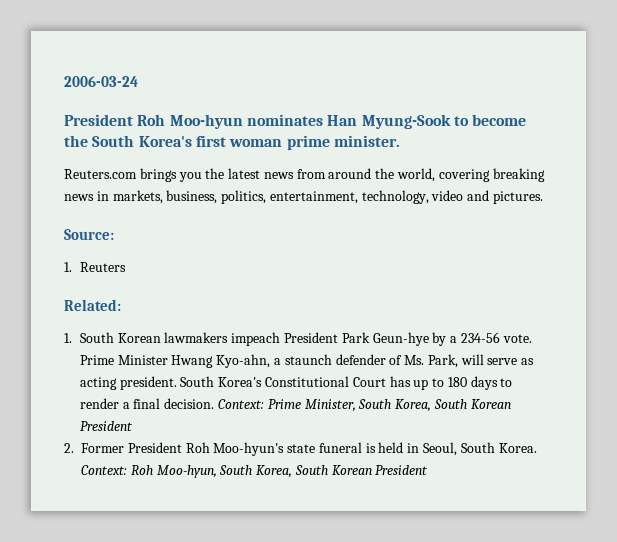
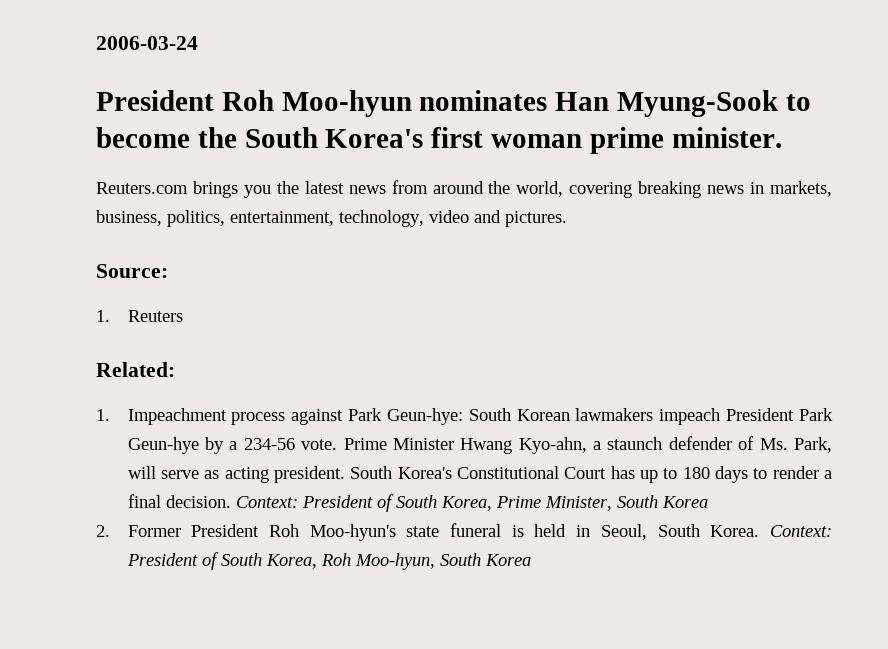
- 1. South Korean lawmakers impeach President Park Geun-hye by a 234-56 vote.
+ 1. Impeachment process against Park Geun-hye: South Korean lawmakers impeach President Park Geun-hye by a 234-56 vote.
- Context: Prime Minister, South Korea, South Korean President
+ Context: President of South Korea, Prime Minister, South Korea
- Context: Roh Moo-hyun, South Korea, South Korean President
+ Context: President of South Korea, Roh Moo-hyun, South Korea

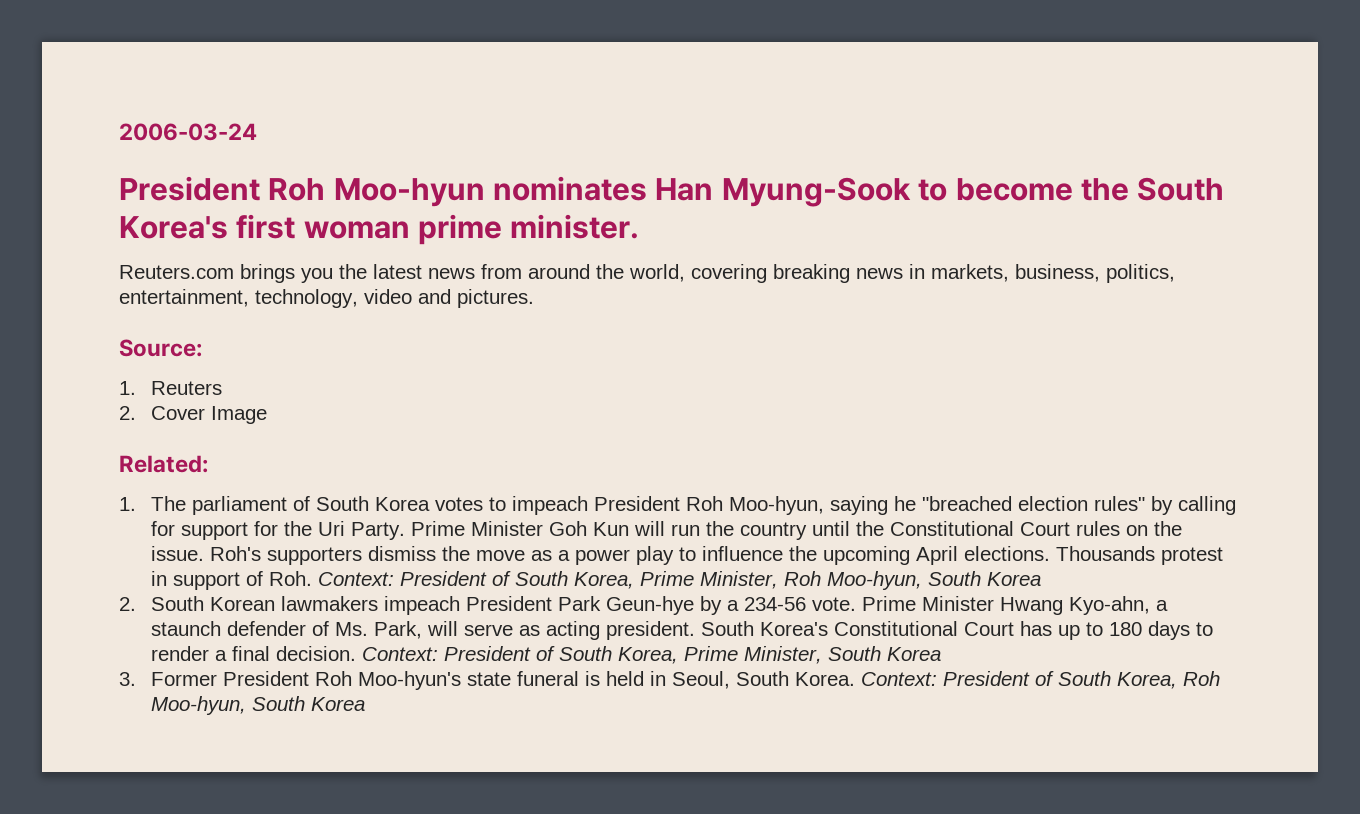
+ 2. Cover Image
- 1. Impeachment process against Park Geun-hye: South Korean lawmakers impeach President Park Geun-hye by a 234-56 vote.
+ 1. The parliament of South Korea votes to impeach President Roh Moo-hyun, saying he "breached election rules" by calling for support for the Uri Party. Prime Minister Goh Kun will run the country until the Constitutional Court rules on the issue. Roh's supporters dismiss the move as a power play to influence the upcoming April elections. Thousands protest in support of Roh. Context: President of South Korea, Prime Minister, Roh Moo-hyun, South Korea
+ 2. South Korean lawmakers impeach President Park Geun-hye by a 234-56 vote.
- 2. Former President Roh Moo-hyun's state funeral is held in Seoul, South Korea.
+ 3. Former President Roh Moo-hyun's state funeral is held in Seoul, South Korea.

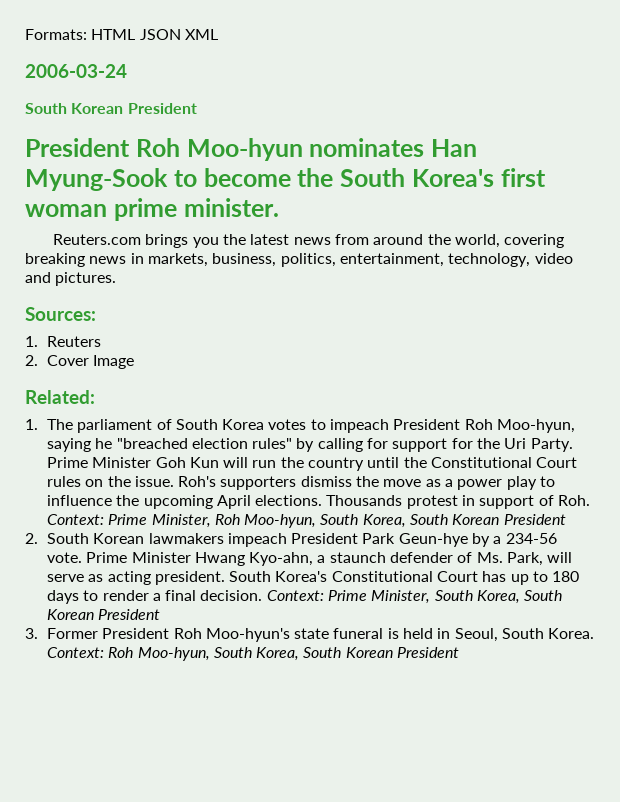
+ Formats: HTML JSON XML
  2006-03-24
+ South Korean President
- Source:
+ Sources:
- Thousands protest in support of Roh. Context: President of South Korea, Prime Minister, Roh Moo-hyun, South Korea
+ Thousands protest in support of Roh. Context: Prime Minister, Roh Moo-hyun, South Korea, South Korean President
- Context: President of South Korea, Prime Minister, South Korea
+ Context: Prime Minister, South Korea, South Korean President
- Context: President of South Korea, Roh Moo-hyun, South Korea
+ Context: Roh Moo-hyun, South Korea, South Korean President

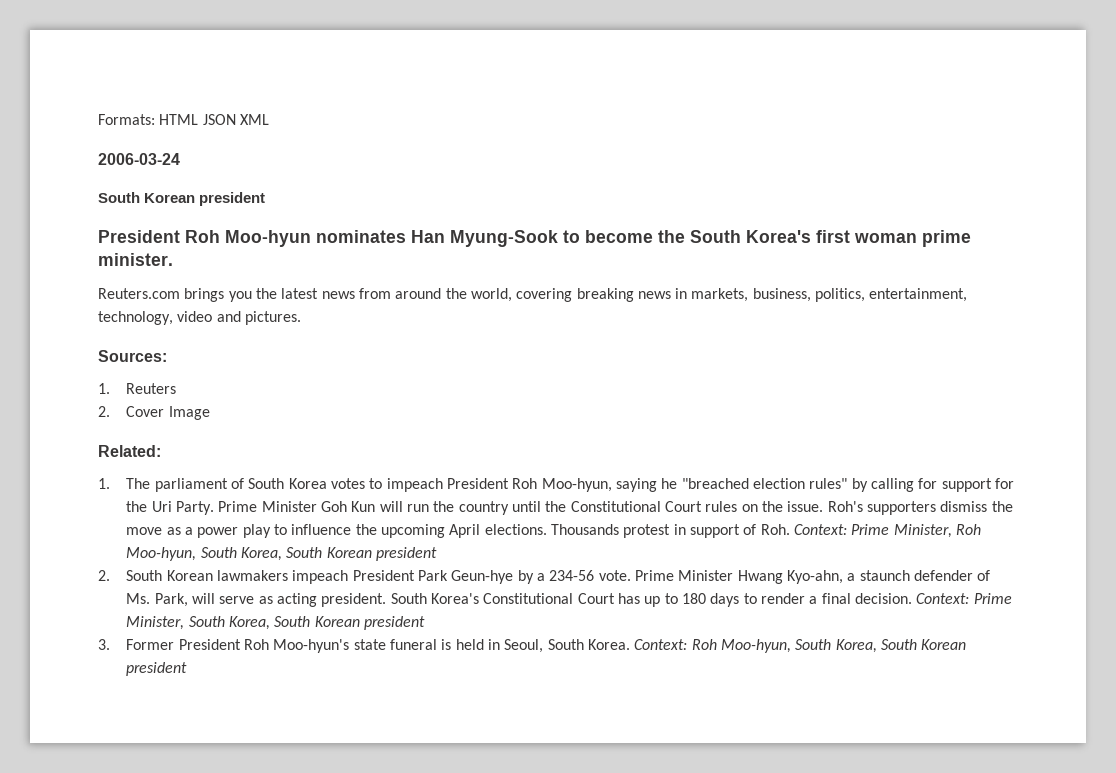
  2006-03-24
- South Korean President
+ South Korean president
- Thousands protest in support of Roh. Context: Prime Minister, Roh Moo-hyun, South Korea, South Korean President
+ Thousands protest in support of Roh. Context: Prime Minister, Roh Moo-hyun, South Korea, South Korean president
- Context: Prime Minister, South Korea, South Korean President
+ Context: Prime Minister, South Korea, South Korean president
- Context: Roh Moo-hyun, South Korea, South Korean President
+ Context: Roh Moo-hyun, South Korea, South Korean president

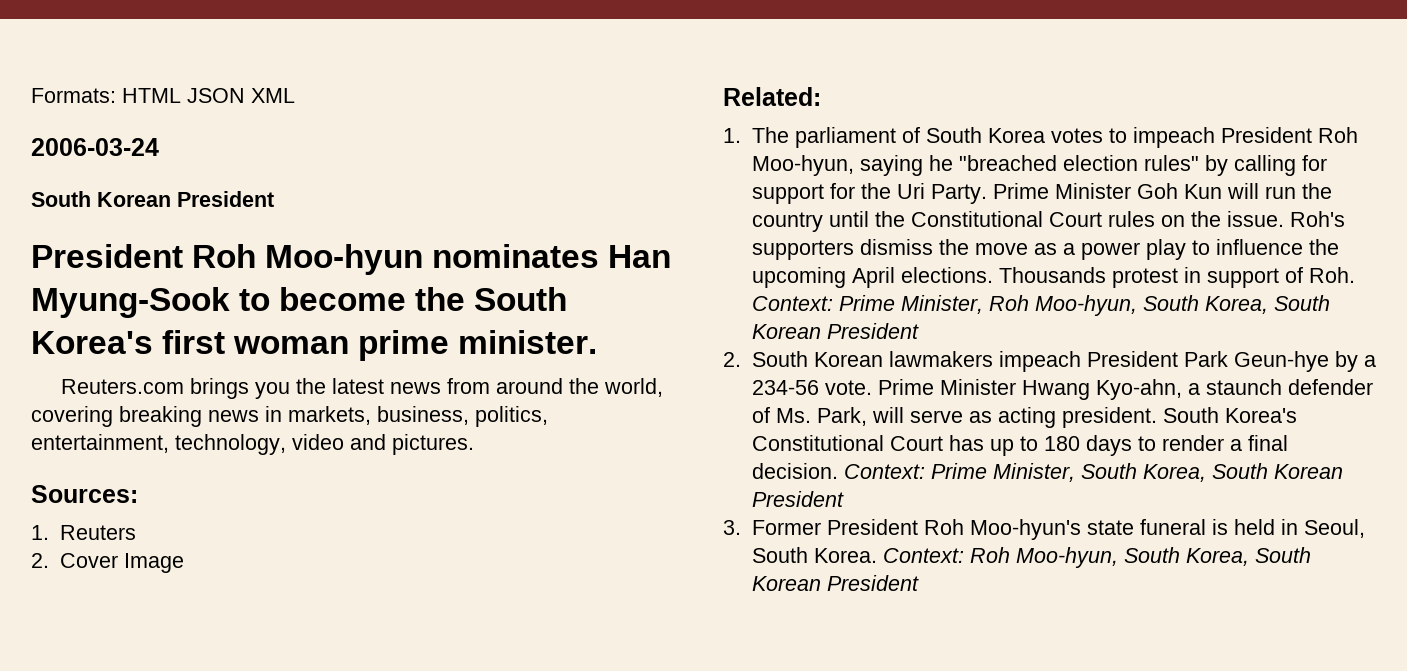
  2006-03-24
- South Korean president
+ South Korean President
- Thousands protest in support of Roh. Context: Prime Minister, Roh Moo-hyun, South Korea, South Korean president
+ Thousands protest in support of Roh. Context: Prime Minister, Roh Moo-hyun, South Korea, South Korean President
- Context: Prime Minister, South Korea, South Korean president
+ Context: Prime Minister, South Korea, South Korean President
- Context: Roh Moo-hyun, South Korea, South Korean president
+ Context: Roh Moo-hyun, South Korea, South Korean President

